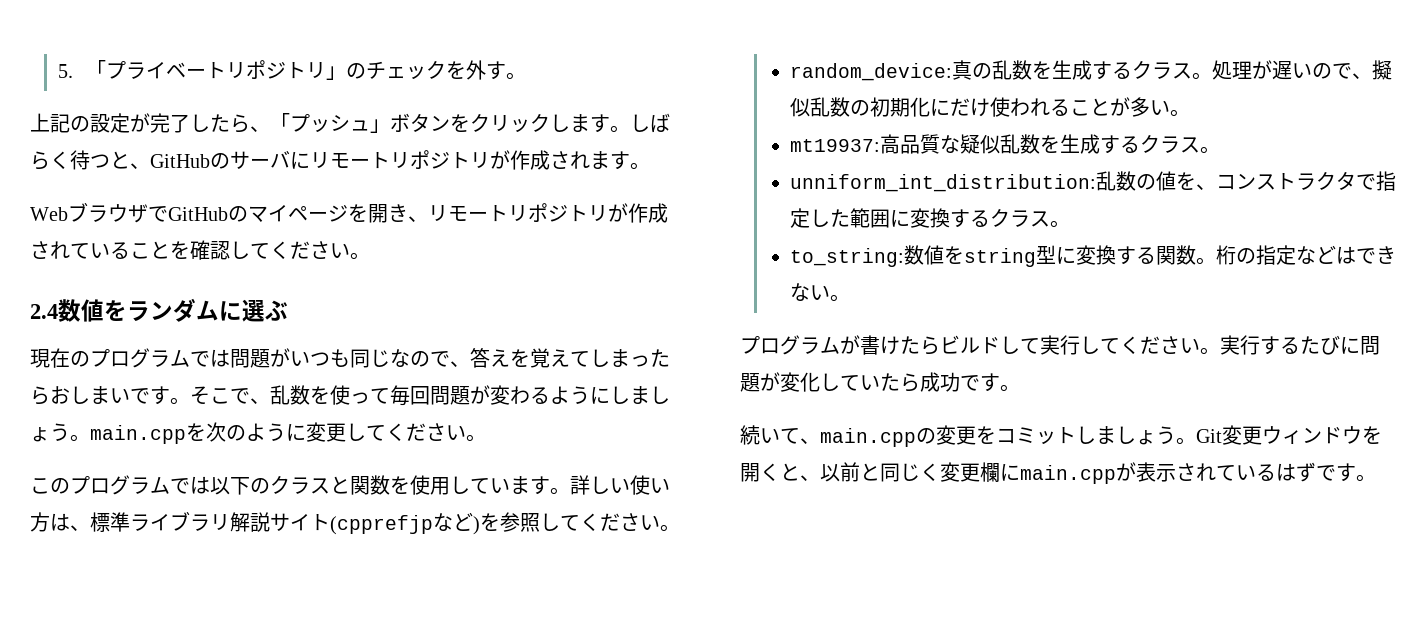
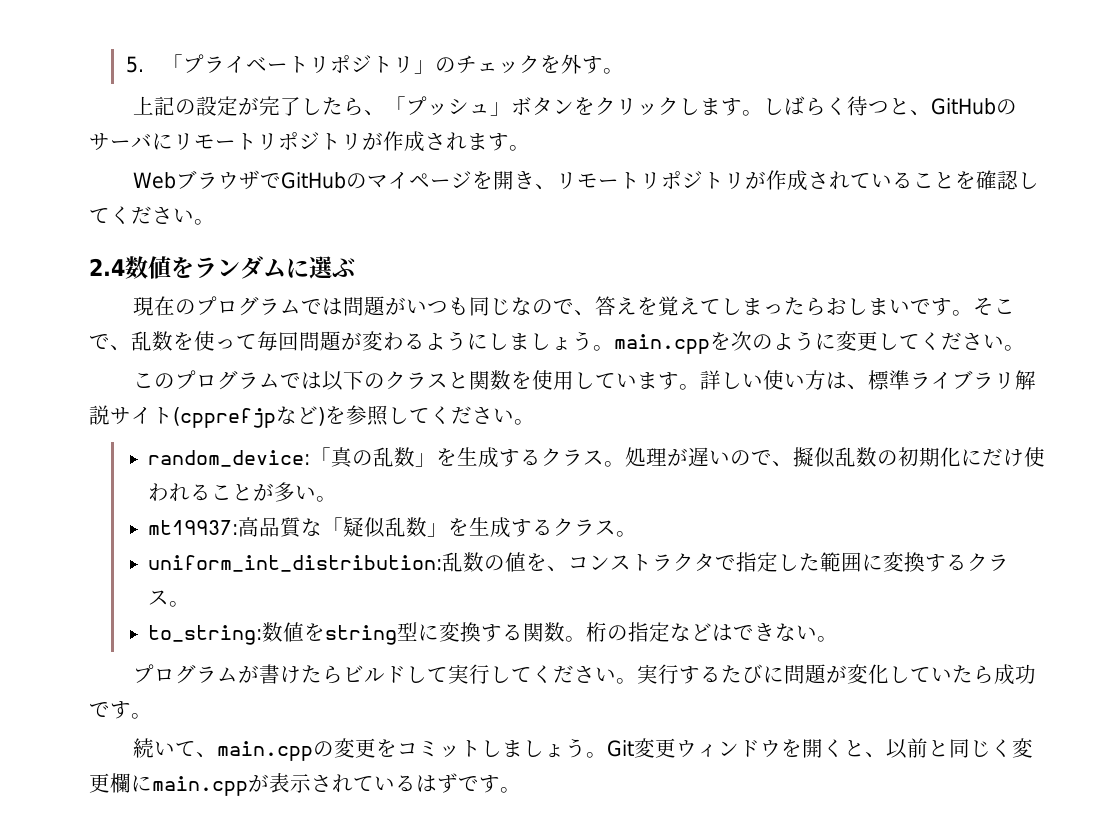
- random_device:真の乱数を生成するクラス。
+ random_device:「真の乱数」を生成するクラス。
- mt19937:高品質な疑似乱数を生成するクラス。
+ mt19937:高品質な「疑似乱数」を生成するクラス。
- unniform_int_distribution:乱数の値を、コンストラクタで指定した範囲に変換するクラス。
+ uniform_int_distribution:乱数の値を、コンストラクタで指定した範囲に変換するクラス。

